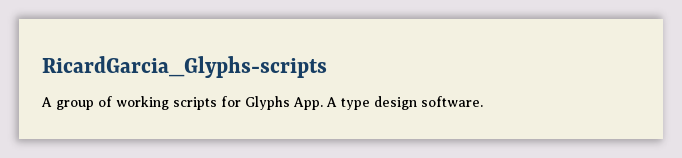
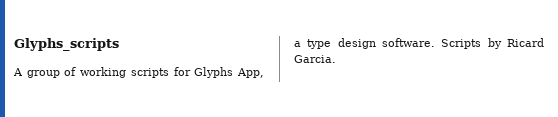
- RicardGarcia_Glyphs-scripts
+ Glyphs_scripts
- A group of working scripts for Glyphs App. A type design software.
+ A group of working scripts for Glyphs App, a type design software.
+ Scripts by Ricard Garcia.

